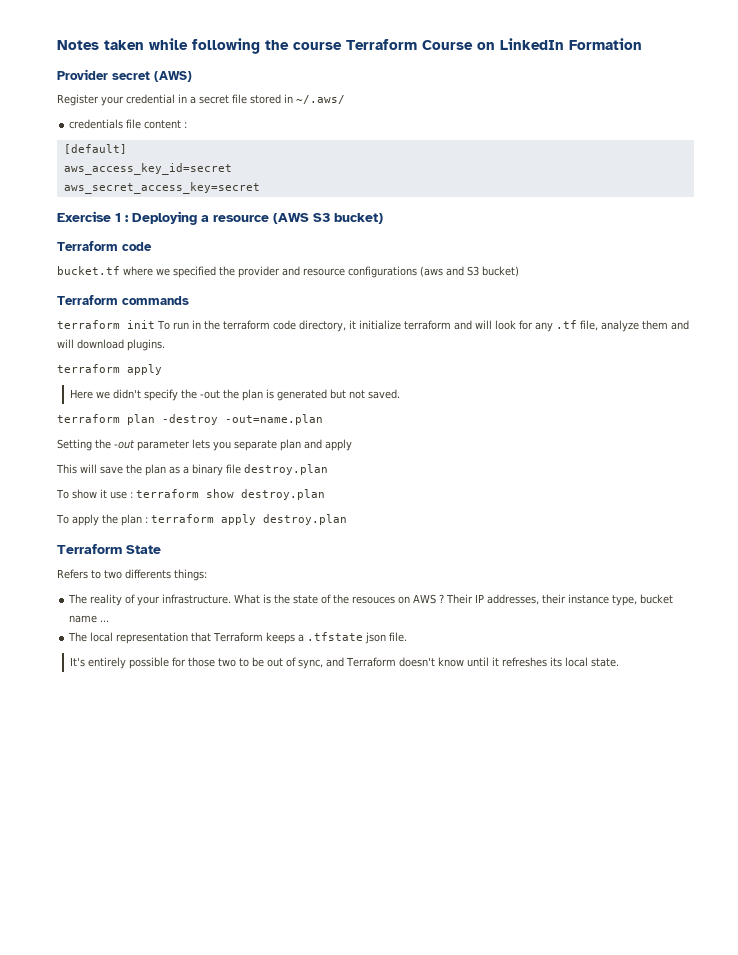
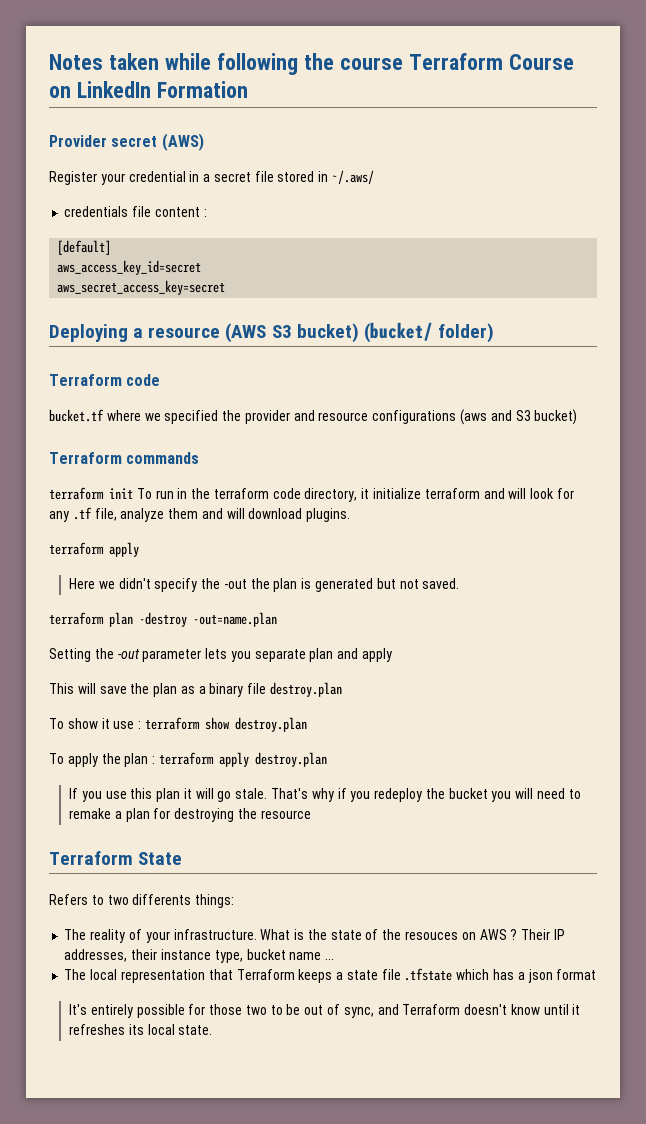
- Exercise 1 : Deploying a resource (AWS S3 bucket)
+ Deploying a resource (AWS S3 bucket) (bucket/ folder)
+ If you use this plan it will go stale. That's why if you redeploy the bucket you will need to remake a plan for destroying the resource
- The local representation that Terraform keeps a .tfstate json file.
+ The local representation that Terraform keeps a state file .tfstate which has a json format

